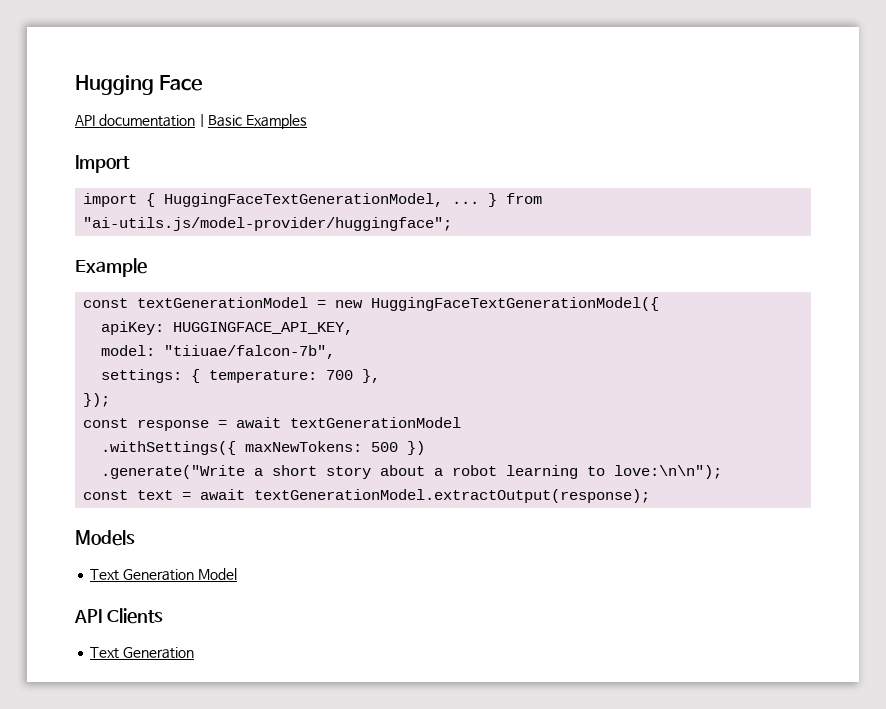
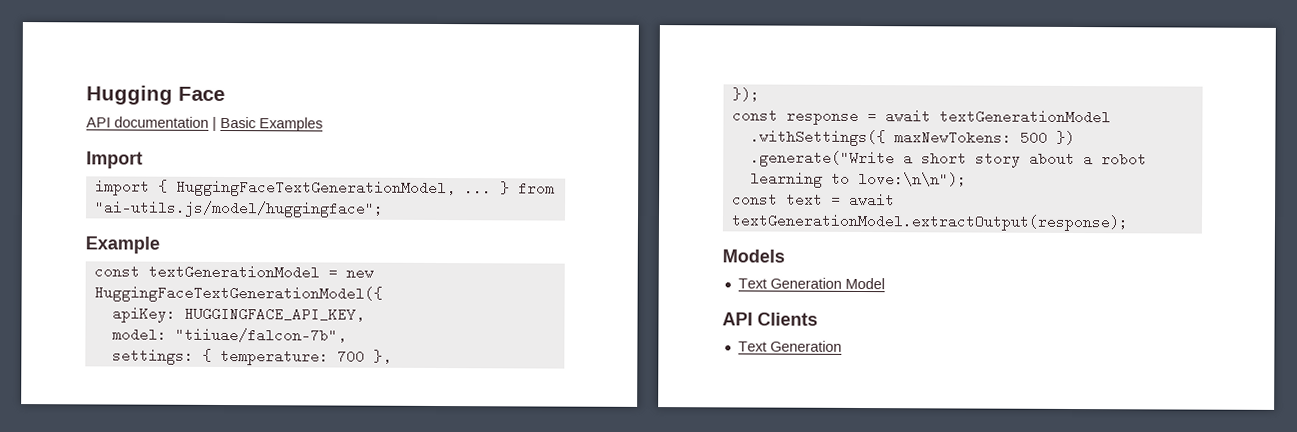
- } from "ai-utils.js/model-provider/huggingface";
+ } from "ai-utils.js/model/huggingface";

